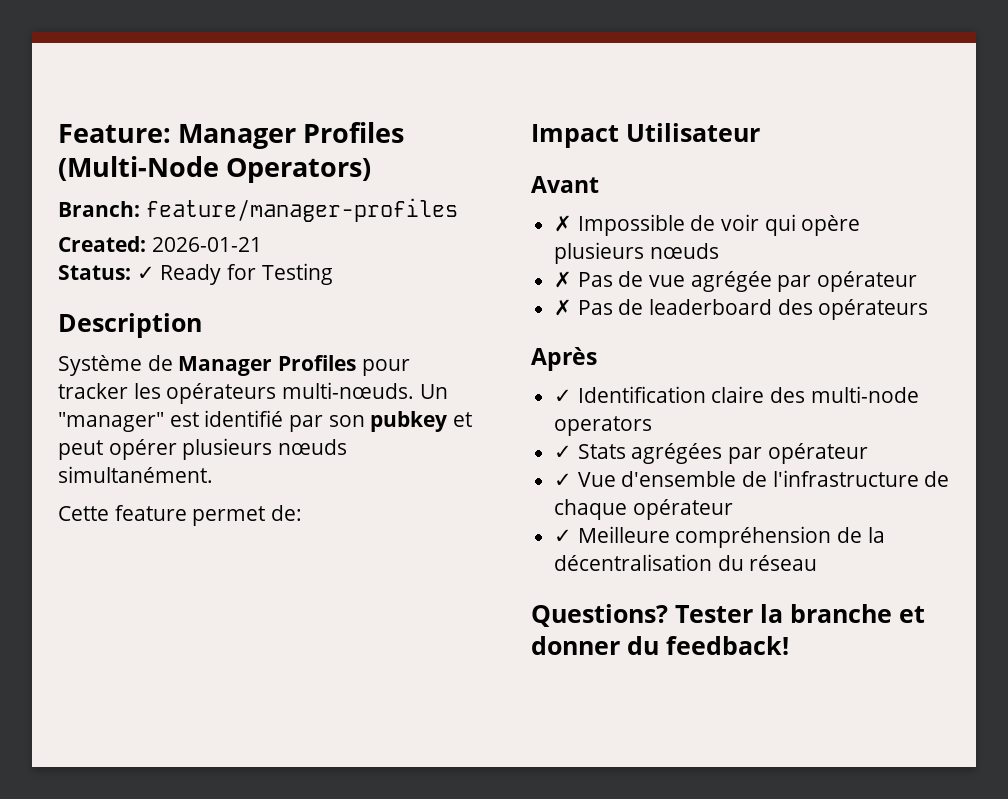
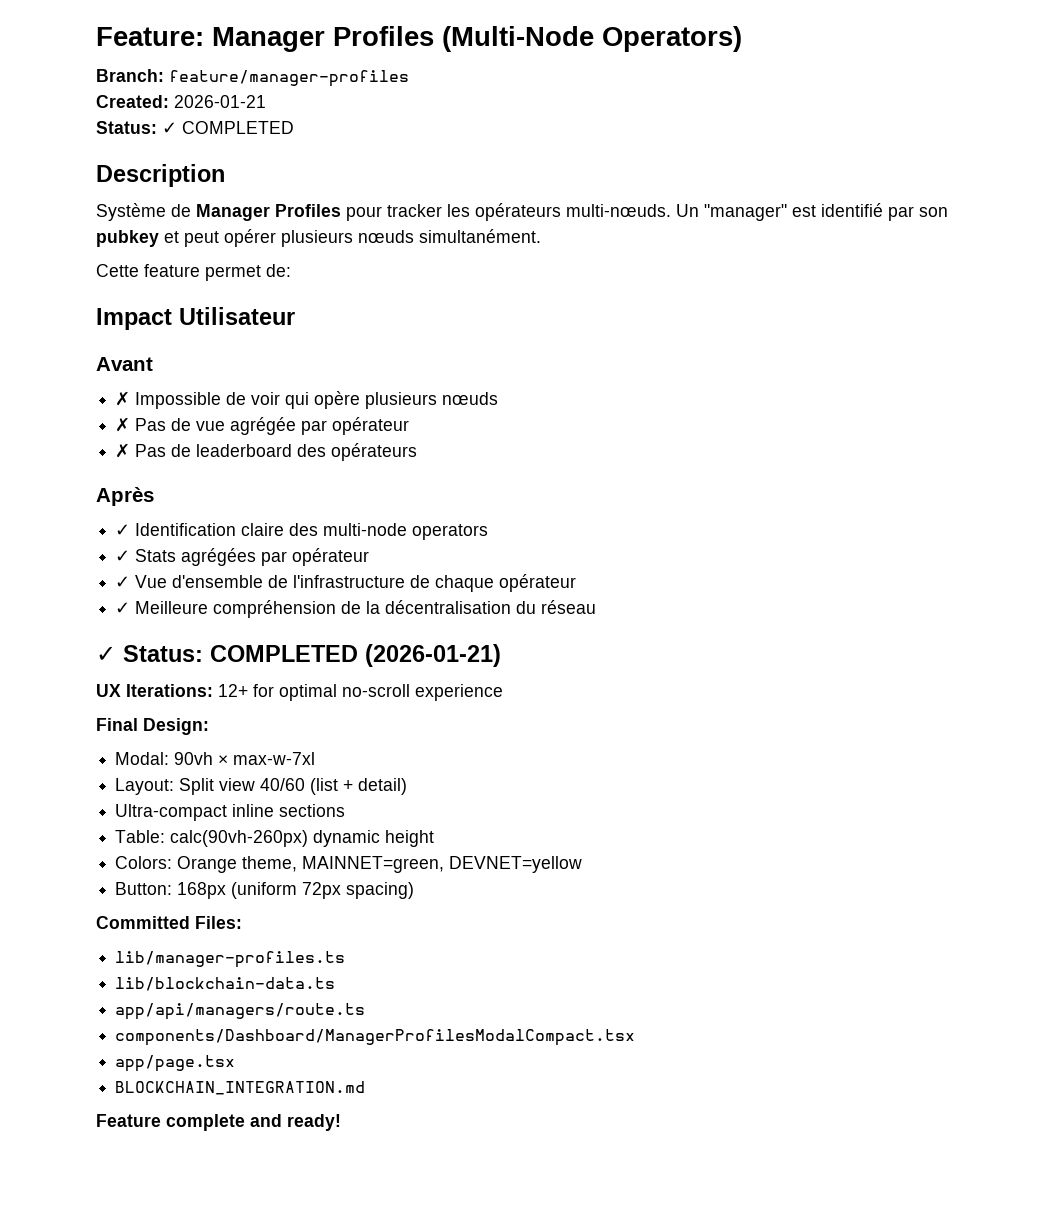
- Status: ✓ Ready for Testing
+ Status: ✓ COMPLETED
- Questions? Tester la branche et donner du feedback!
+ ✓ Status: COMPLETED (2026-01-21)
+ UX Iterations: 12+ for optimal no-scroll experience
+ Final Design:
+ Modal: 90vh × max-w-7xl
+ Layout: Split view 40/60 (list + detail)
+ Ultra-compact inline sections
+ Table: calc(90vh-260px) dynamic height
+ Colors: Orange theme, MAINNET=green, DEVNET=yellow
+ Button: 168px (uniform 72px spacing)
+ Committed Files:
+ lib/manager-profiles.ts
+ lib/blockchain-data.ts
+ app/api/managers/route.ts
+ components/Dashboard/ManagerProfilesModalCompact.tsx
+ app/page.tsx
+ BLOCKCHAIN_INTEGRATION.md
+ Feature complete and ready!

